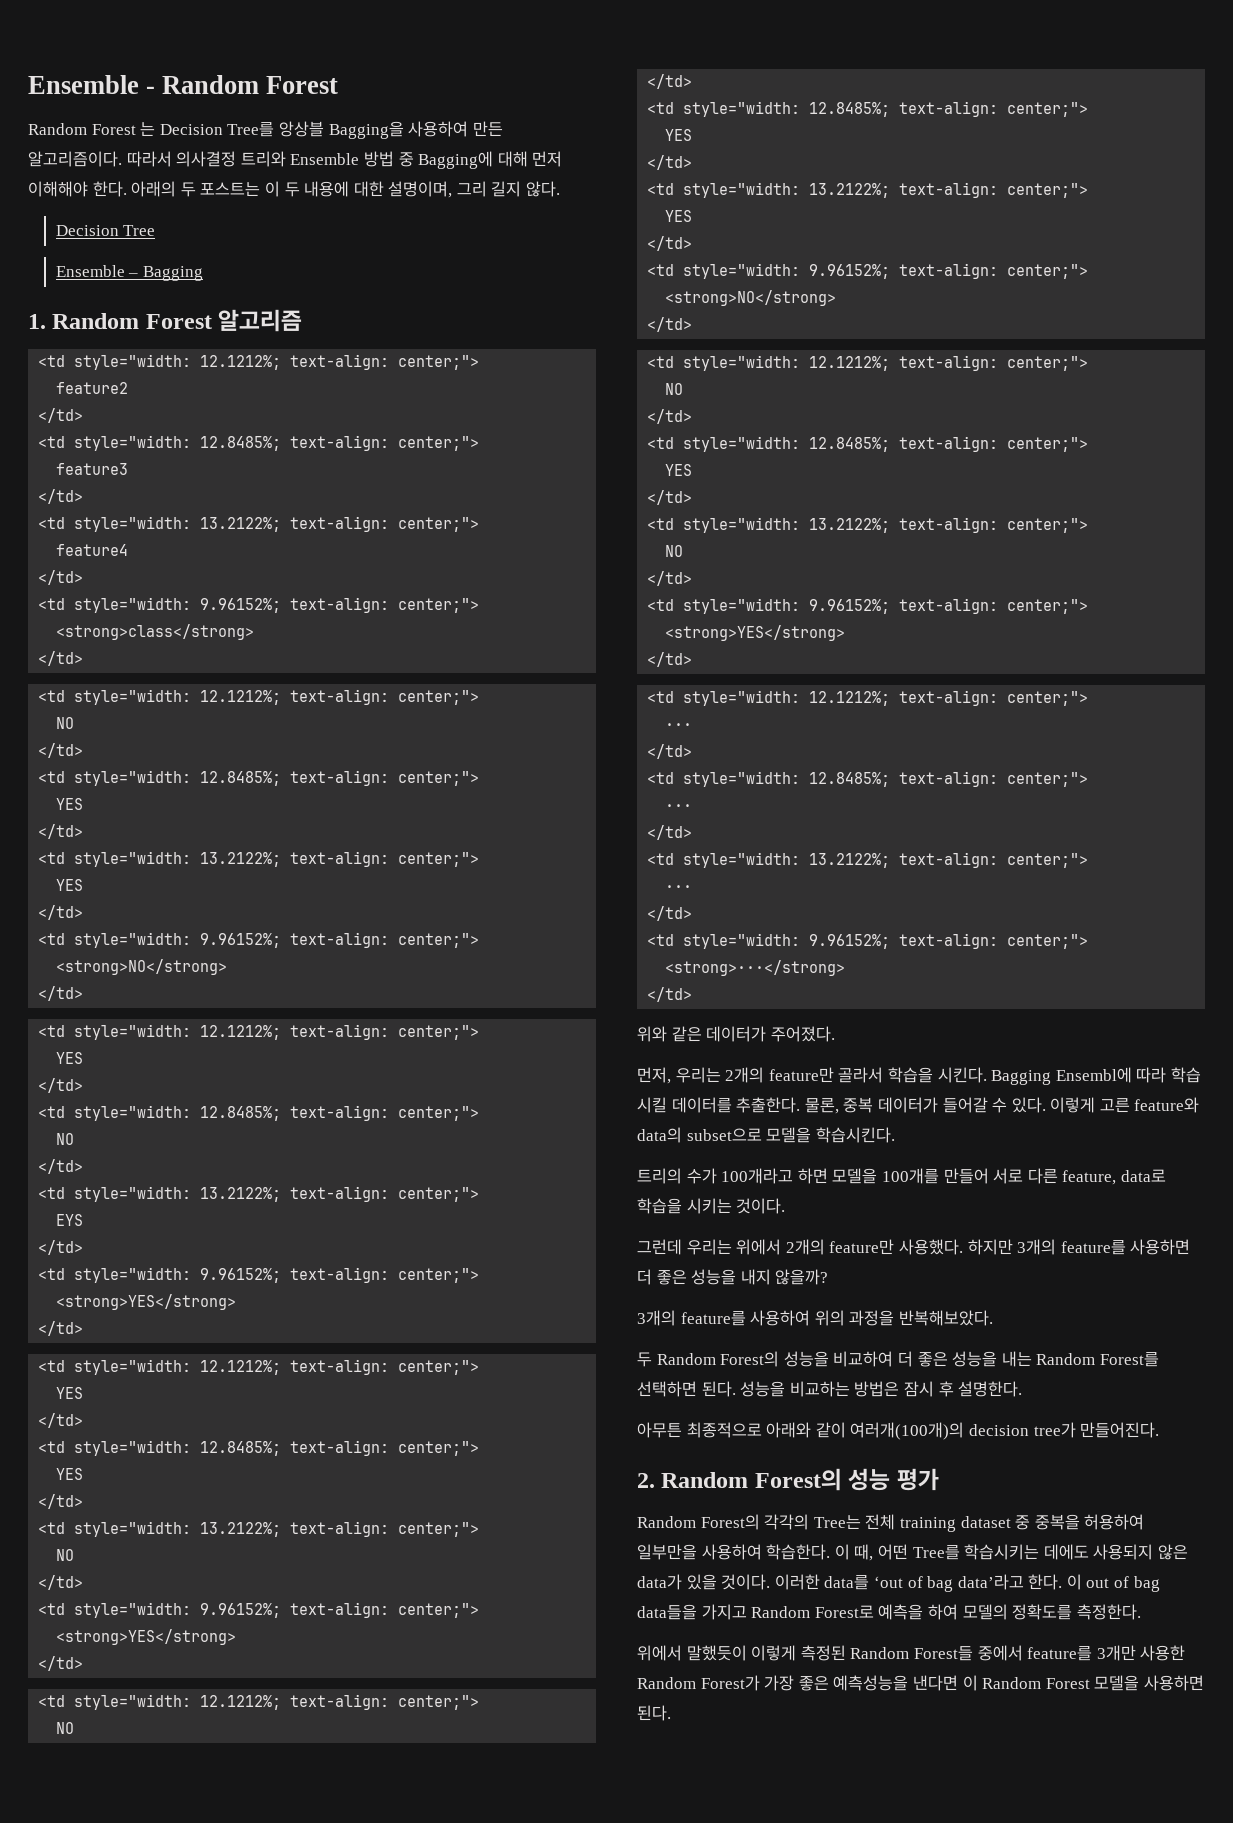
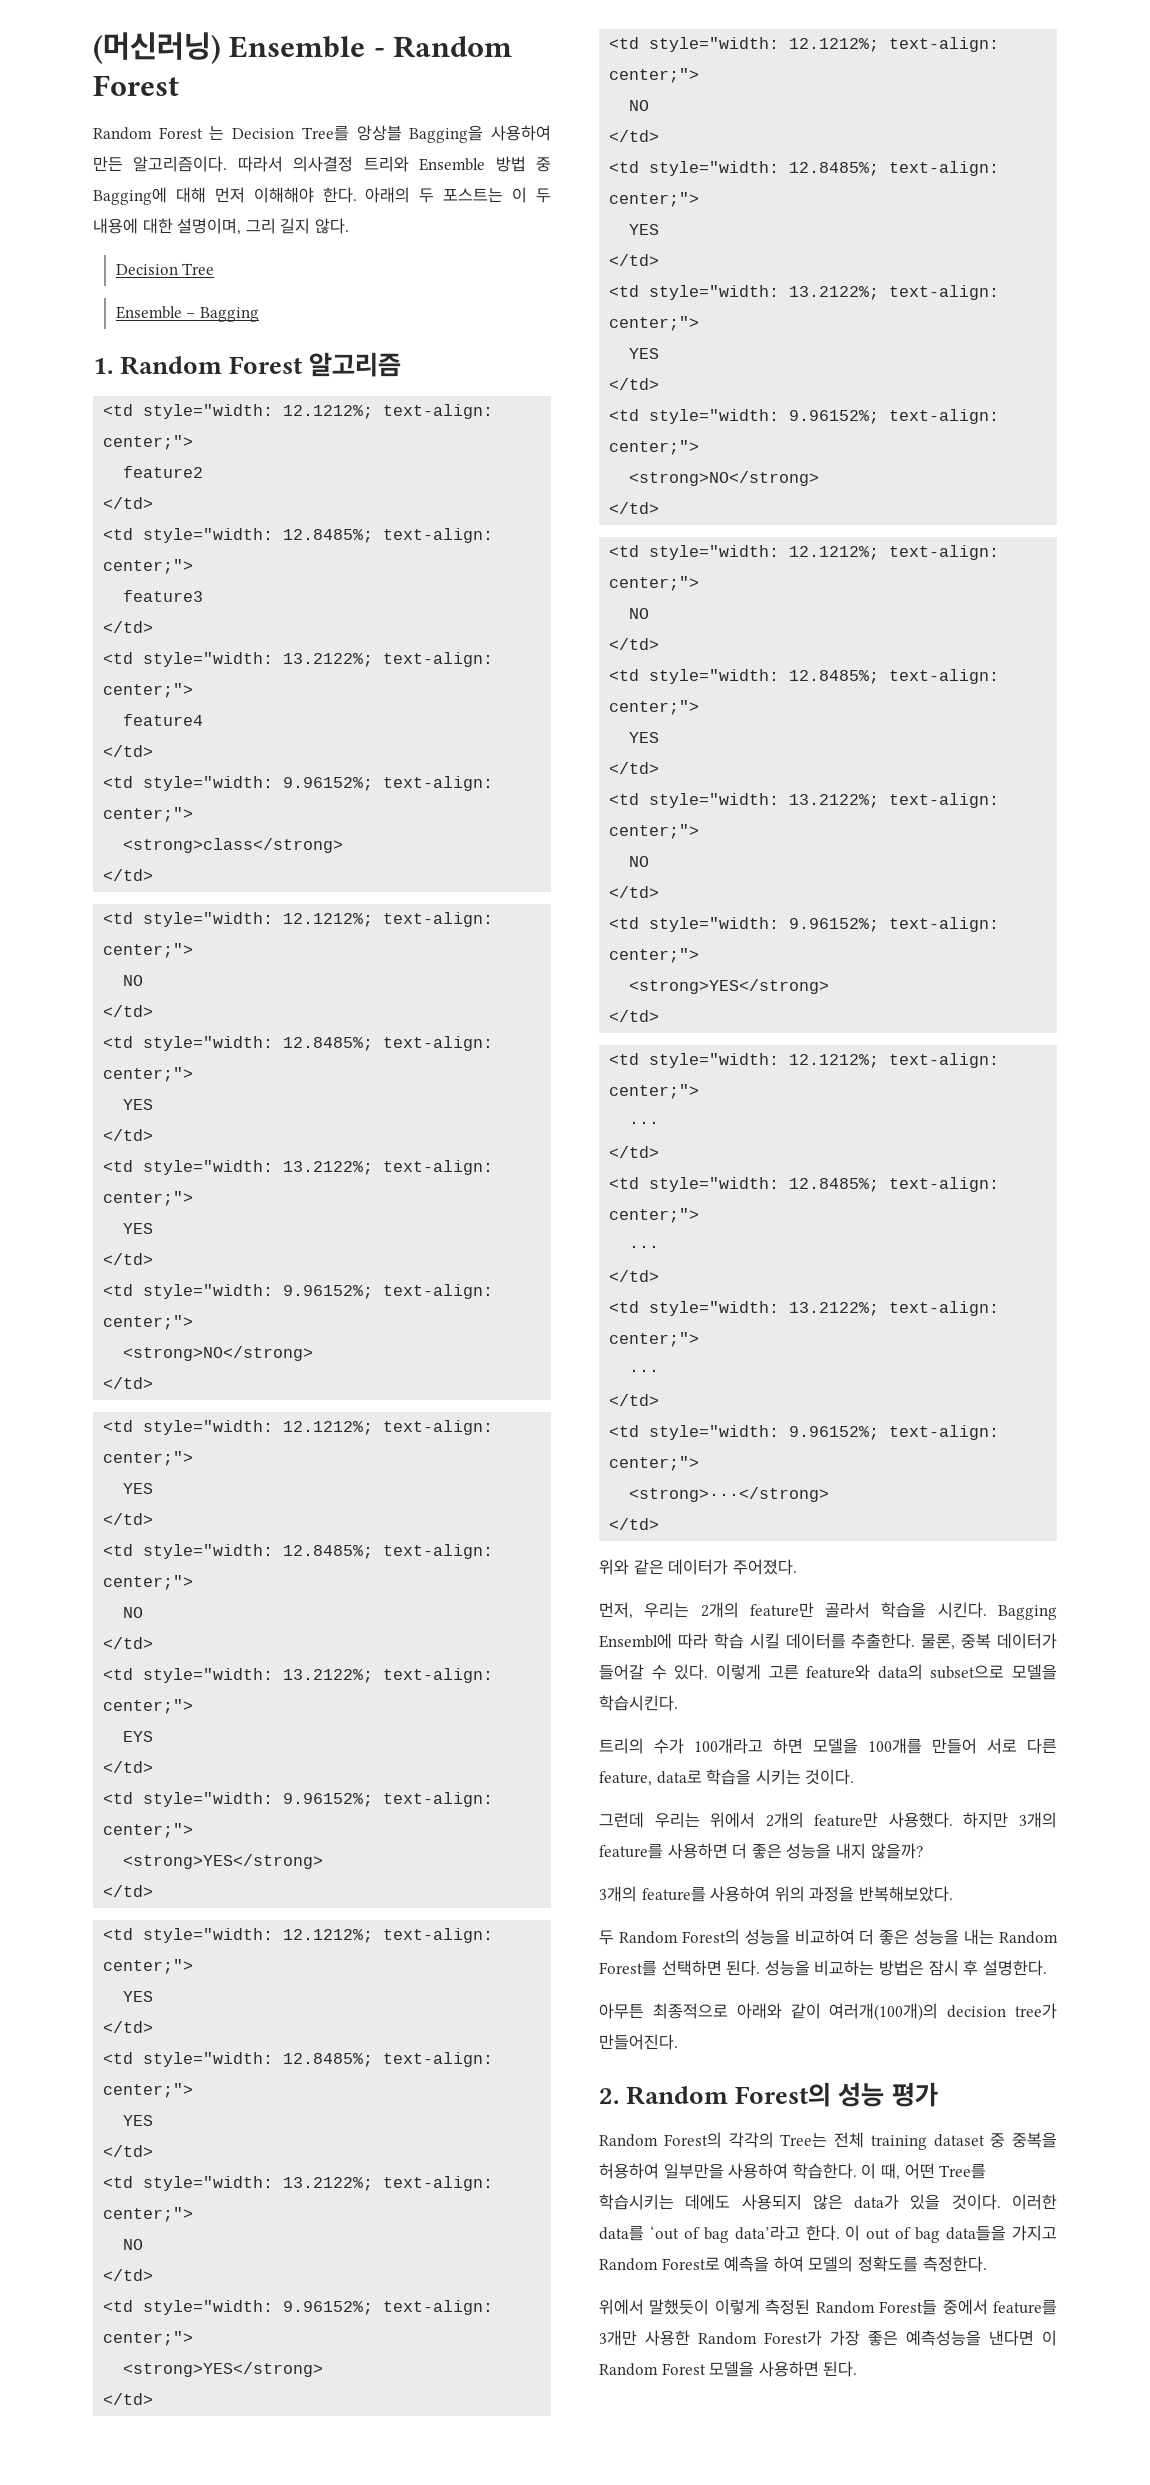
- Ensemble - Random Forest
+ (머신러닝) Ensemble - Random Forest

